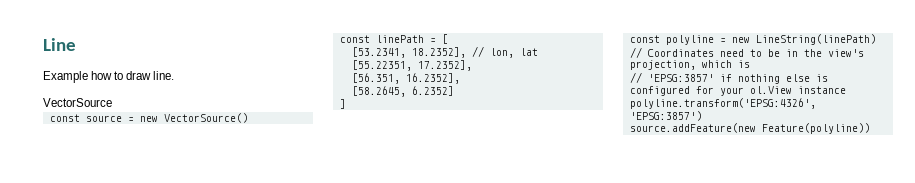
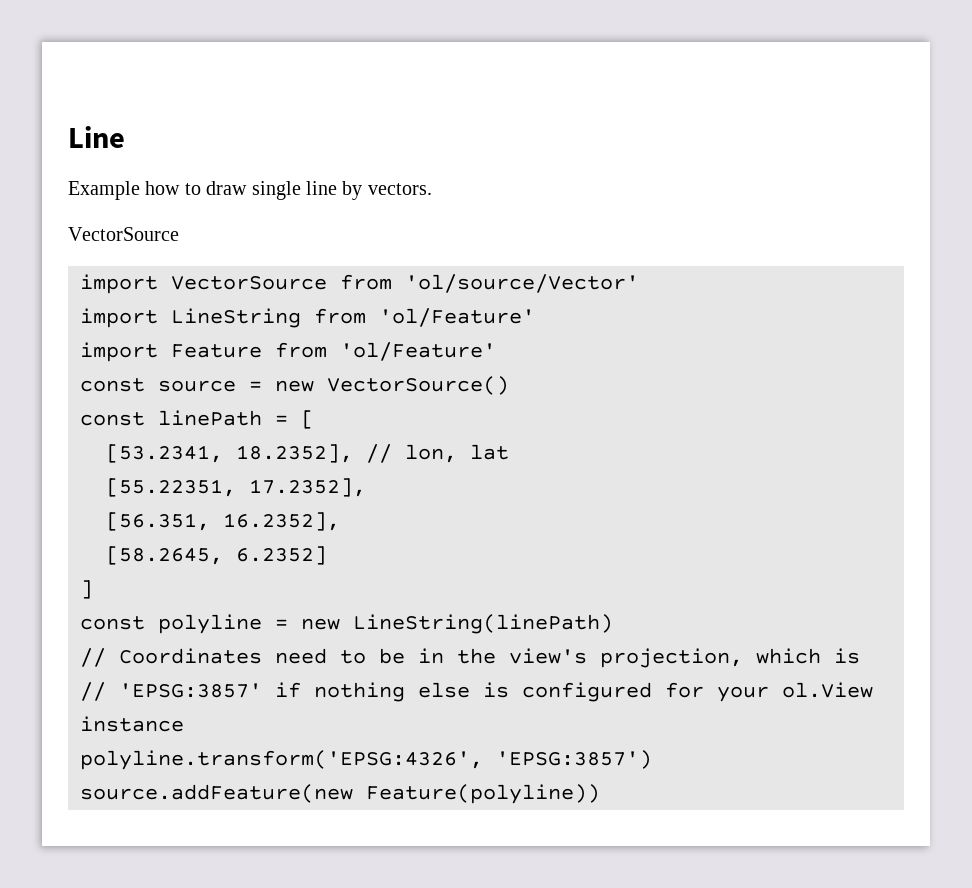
- Example how to draw line.
+ Example how to draw single line by vectors.
  VectorSource
+ import VectorSource from 'ol/source/Vector'
+ import LineString from 'ol/Feature'
+ import Feature from 'ol/Feature'

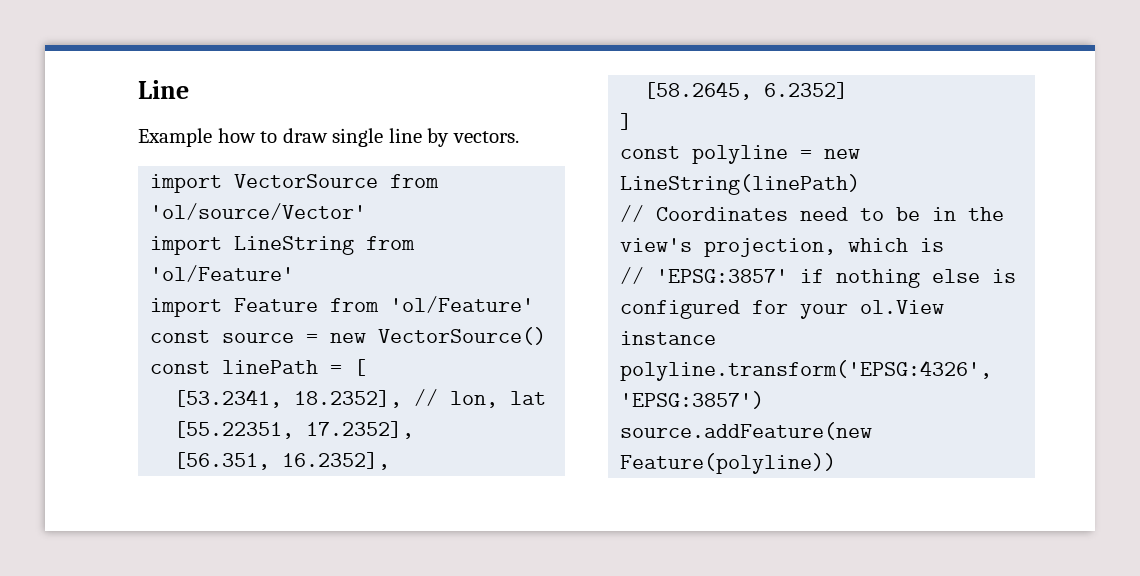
  Example how to draw single line by vectors.
- VectorSource

